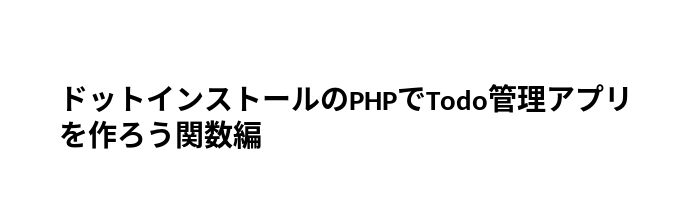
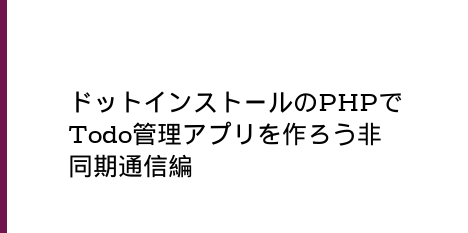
- ドットインストールのPHPでTodo管理アプリを作ろう関数編
+ ドットインストールのPHPでTodo管理アプリを作ろう非同期通信編

